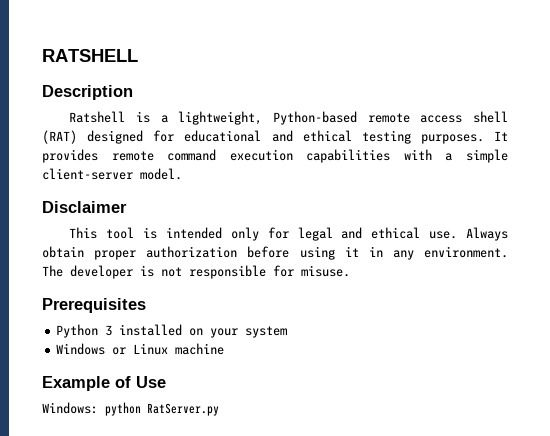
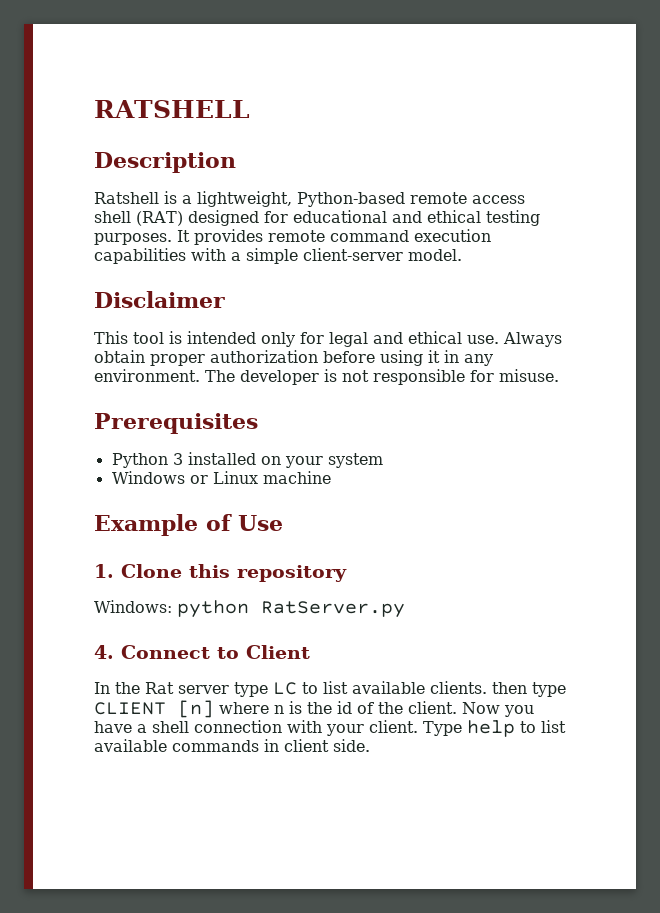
+ 1. Clone this repository
+ 4. Connect to Client
+ In the Rat server type LC to list available clients. then type CLIENT [n] where n is the id of the client. Now you have a shell connection with your client. Type help to list available commands in client side.

